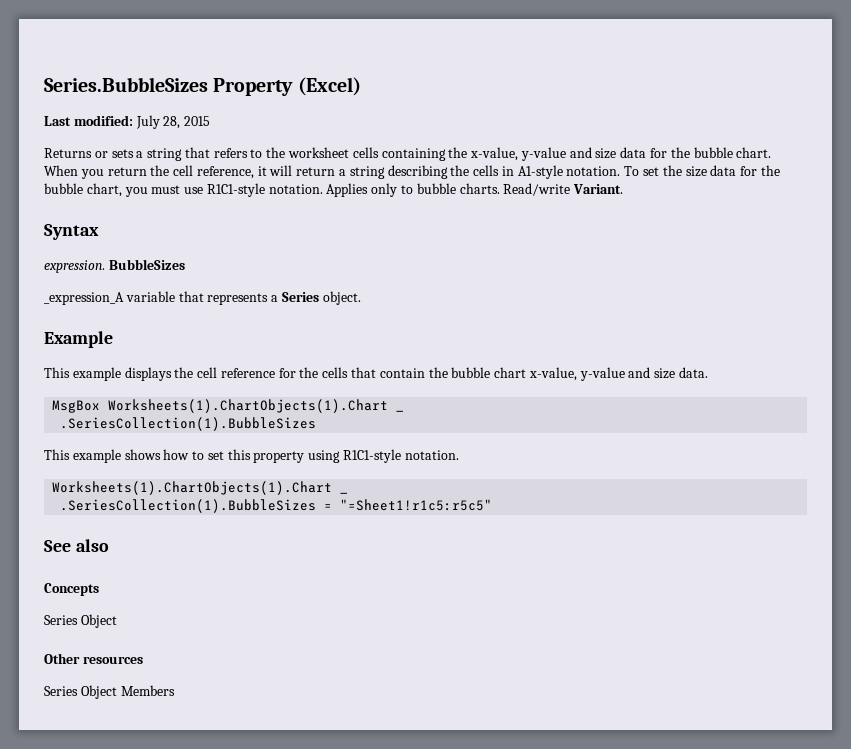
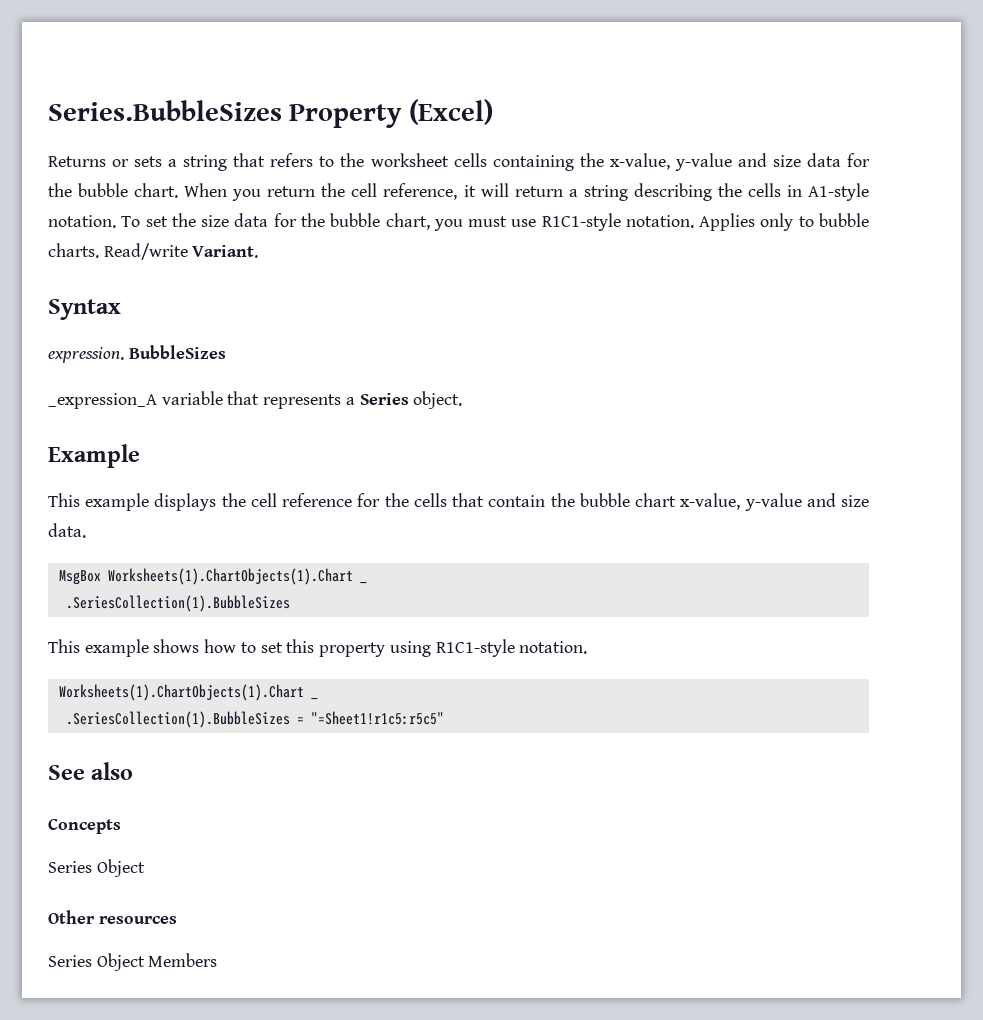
- Last modified: July 28, 2015

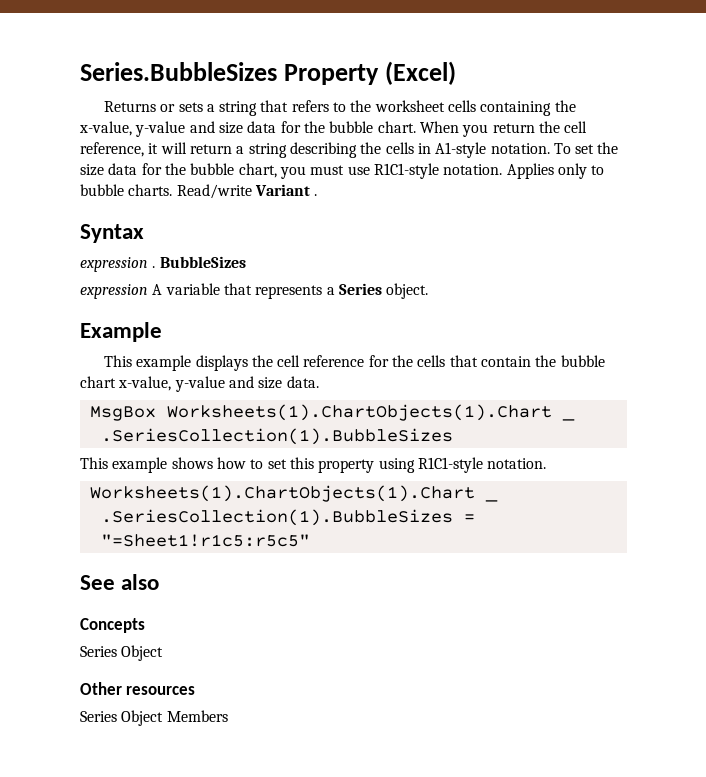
- Read/write Variant.
+ Read/write Variant .
- expression.
+ expression .
- _expression_A variable that represents a Series object.
+ expression A variable that represents a Series object.

